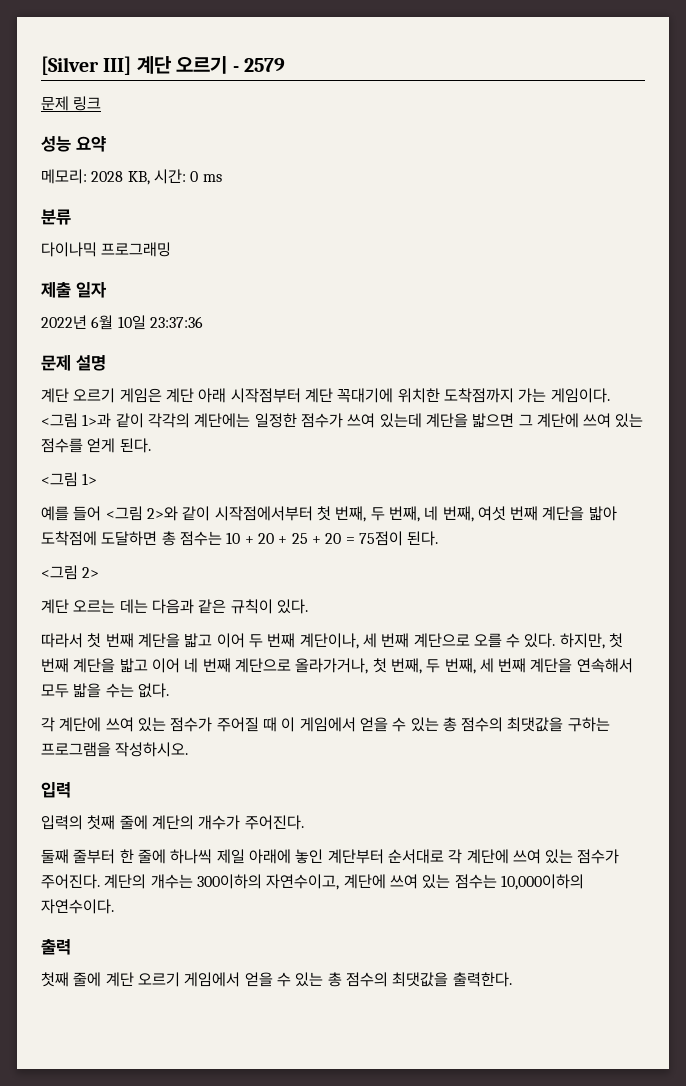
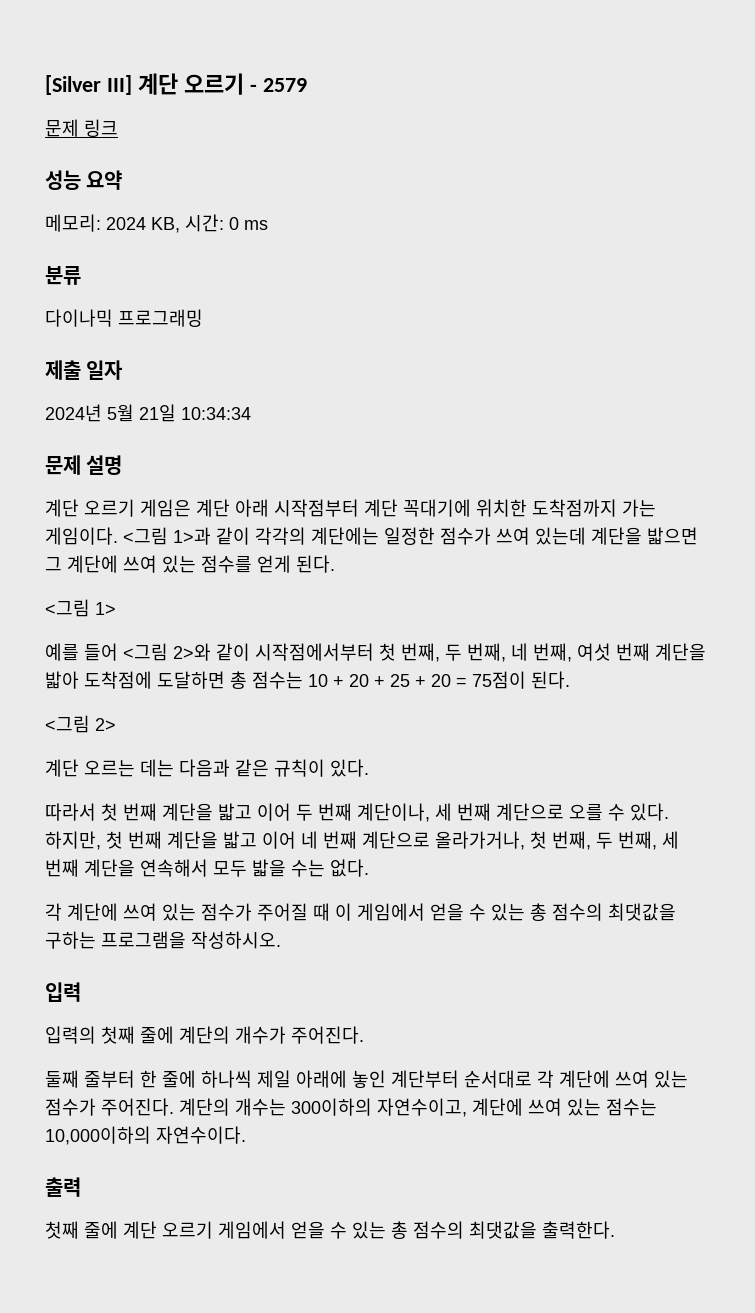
- 메모리: 2028 KB, 시간: 0 ms
+ 메모리: 2024 KB, 시간: 0 ms
- 2022년 6월 10일 23:37:36
+ 2024년 5월 21일 10:34:34

